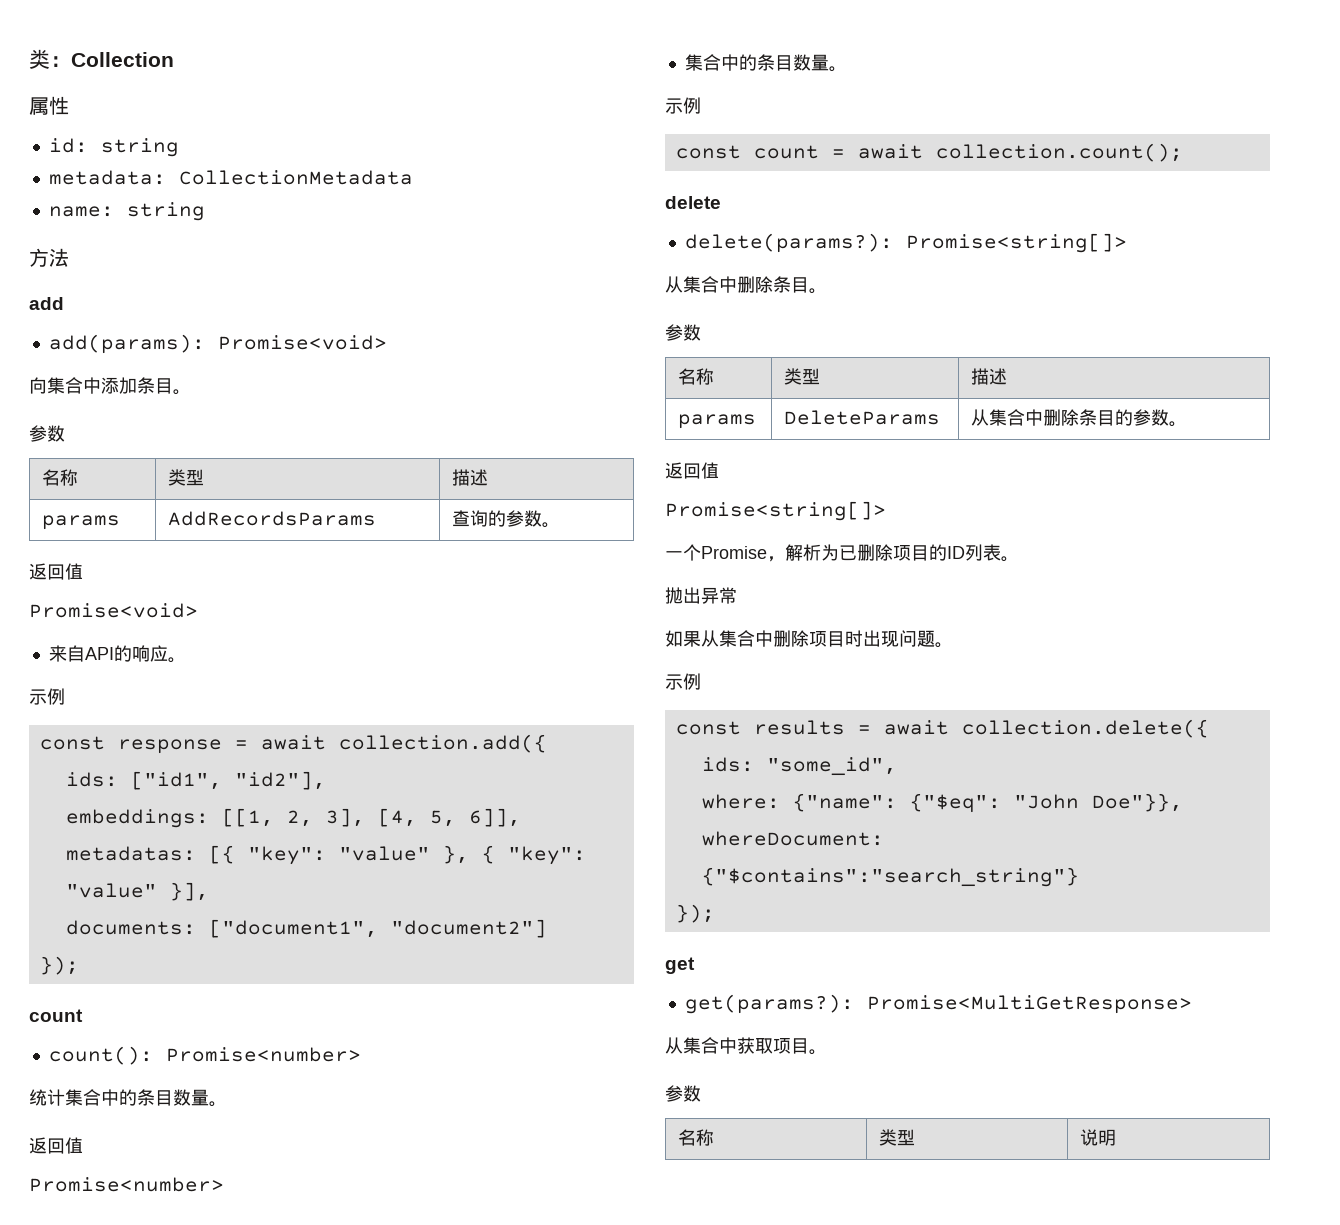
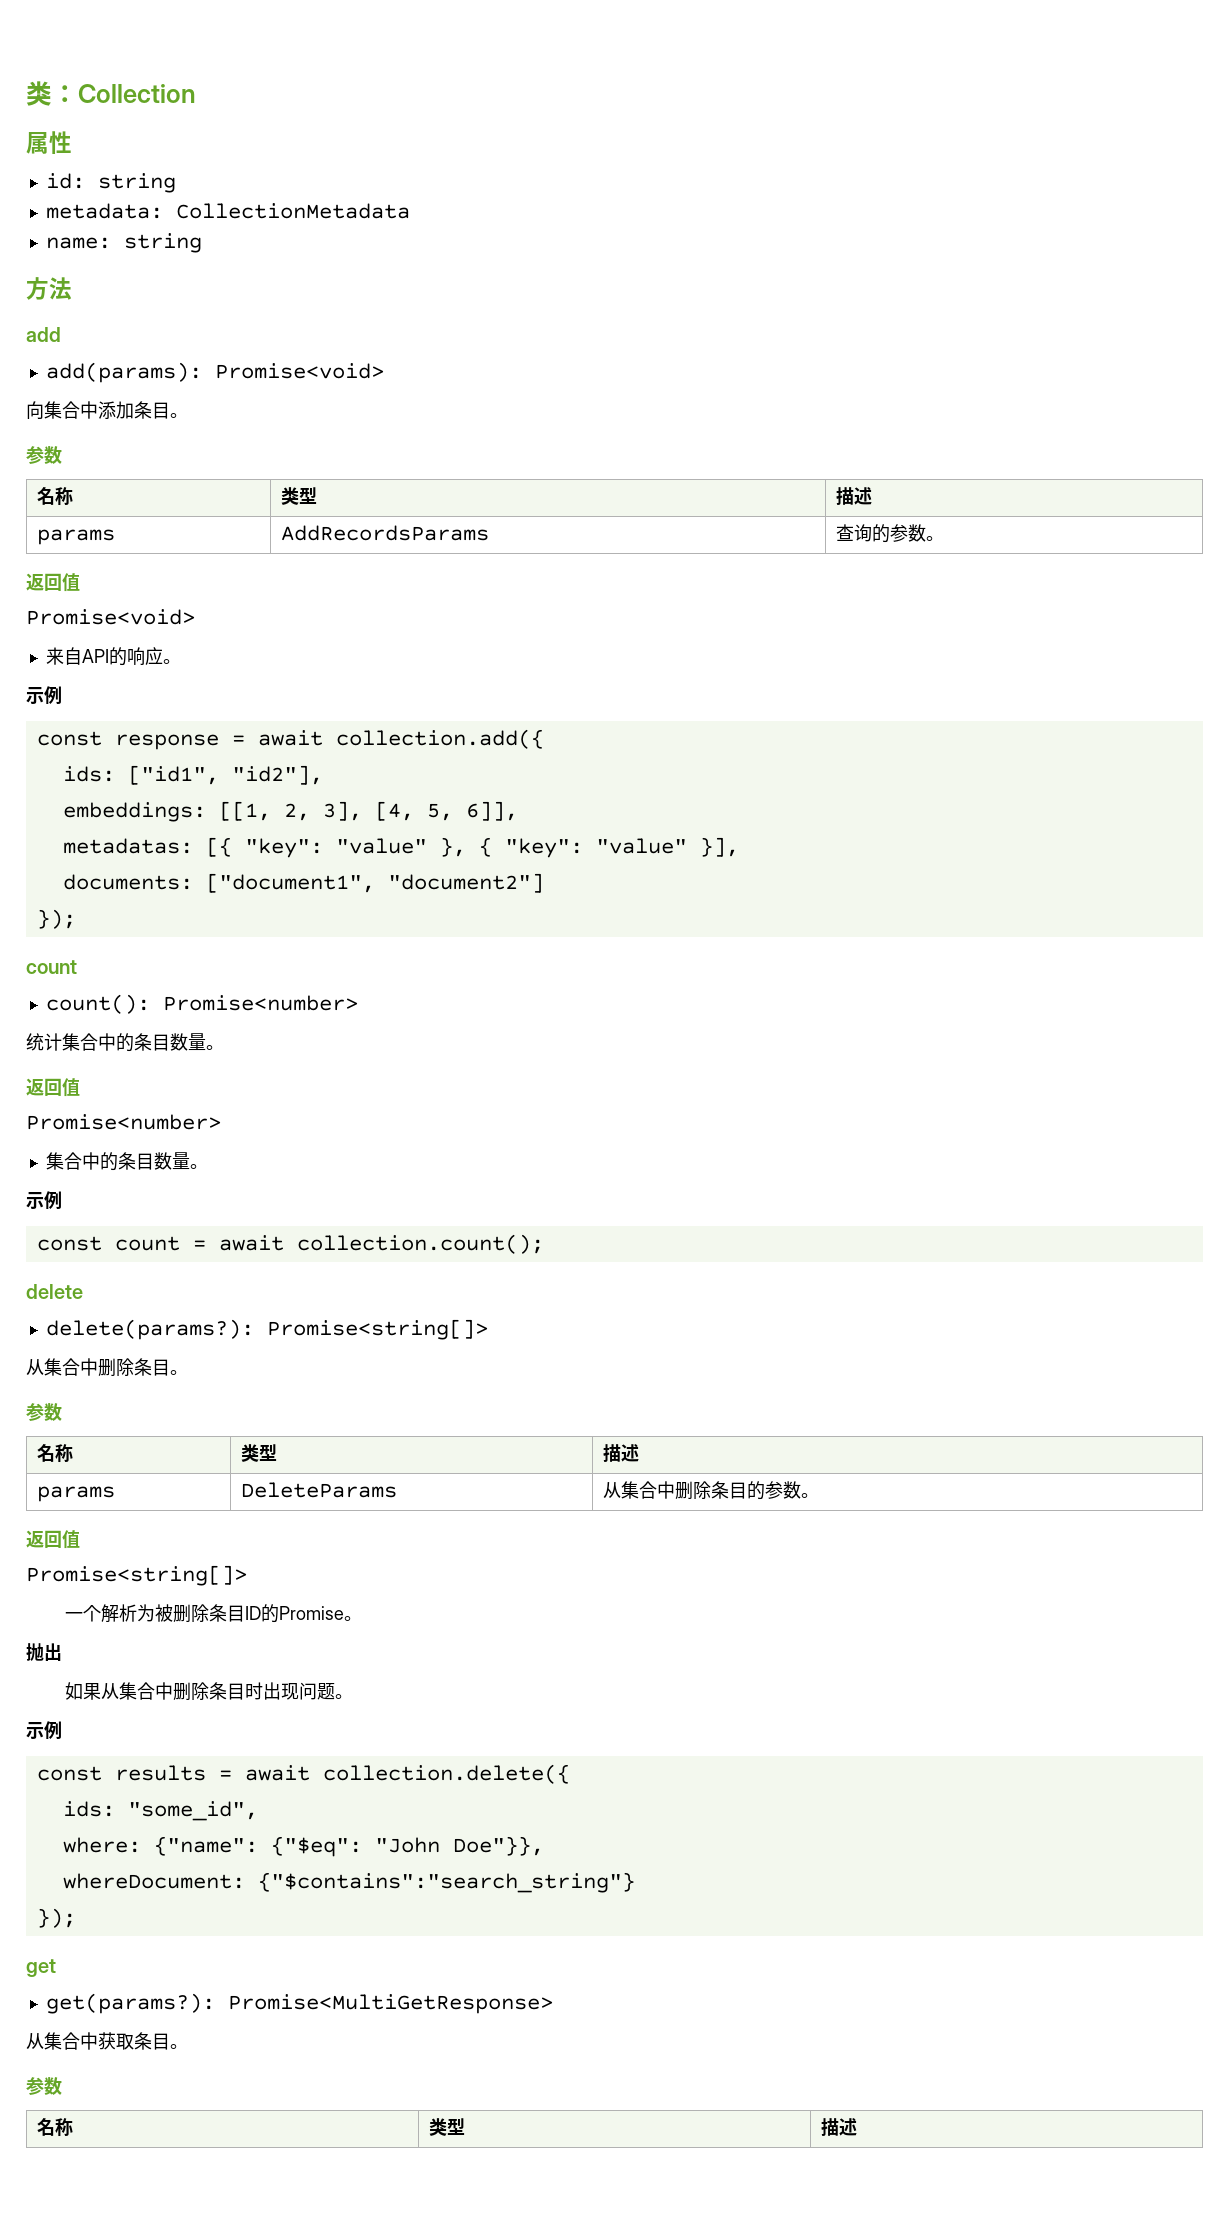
- 一个Promise，解析为已删除项目的ID列表。
+ 一个解析为被删除条目ID的Promise。
- 抛出异常
+ 抛出
- 如果从集合中删除项目时出现问题。
+ 如果从集合中删除条目时出现问题。
- 从集合中获取项目。
+ 从集合中获取条目。
  参数
- 名称 | 类型 | 说明
+ 名称 | 类型 | 描述

